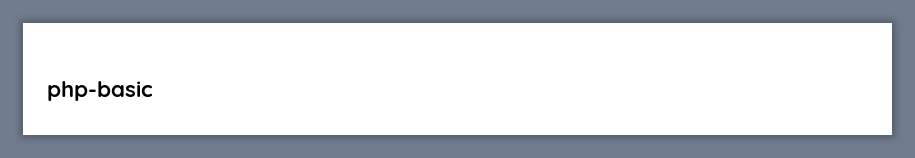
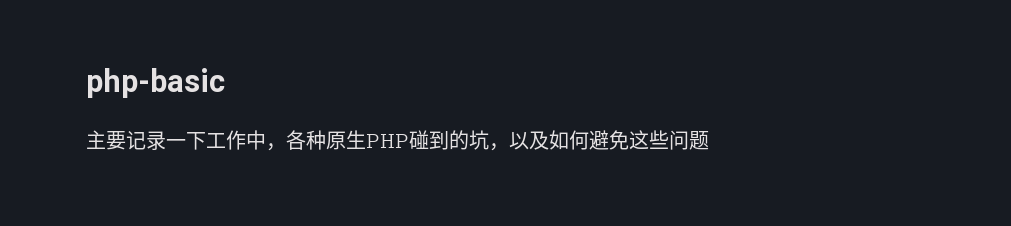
+ 主要记录一下工作中，各种原生PHP碰到的坑，以及如何避免这些问题

